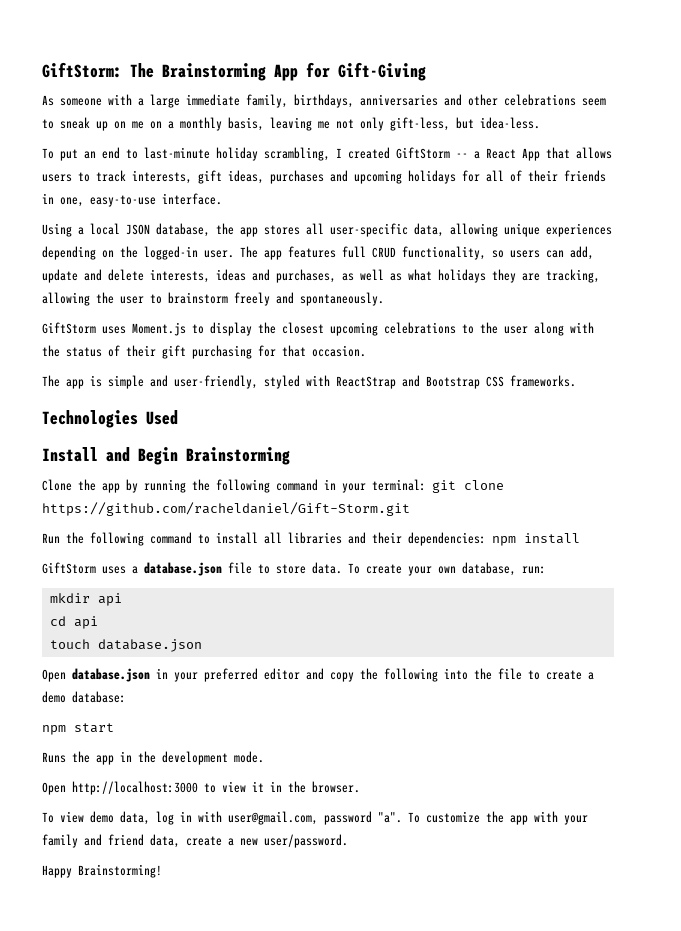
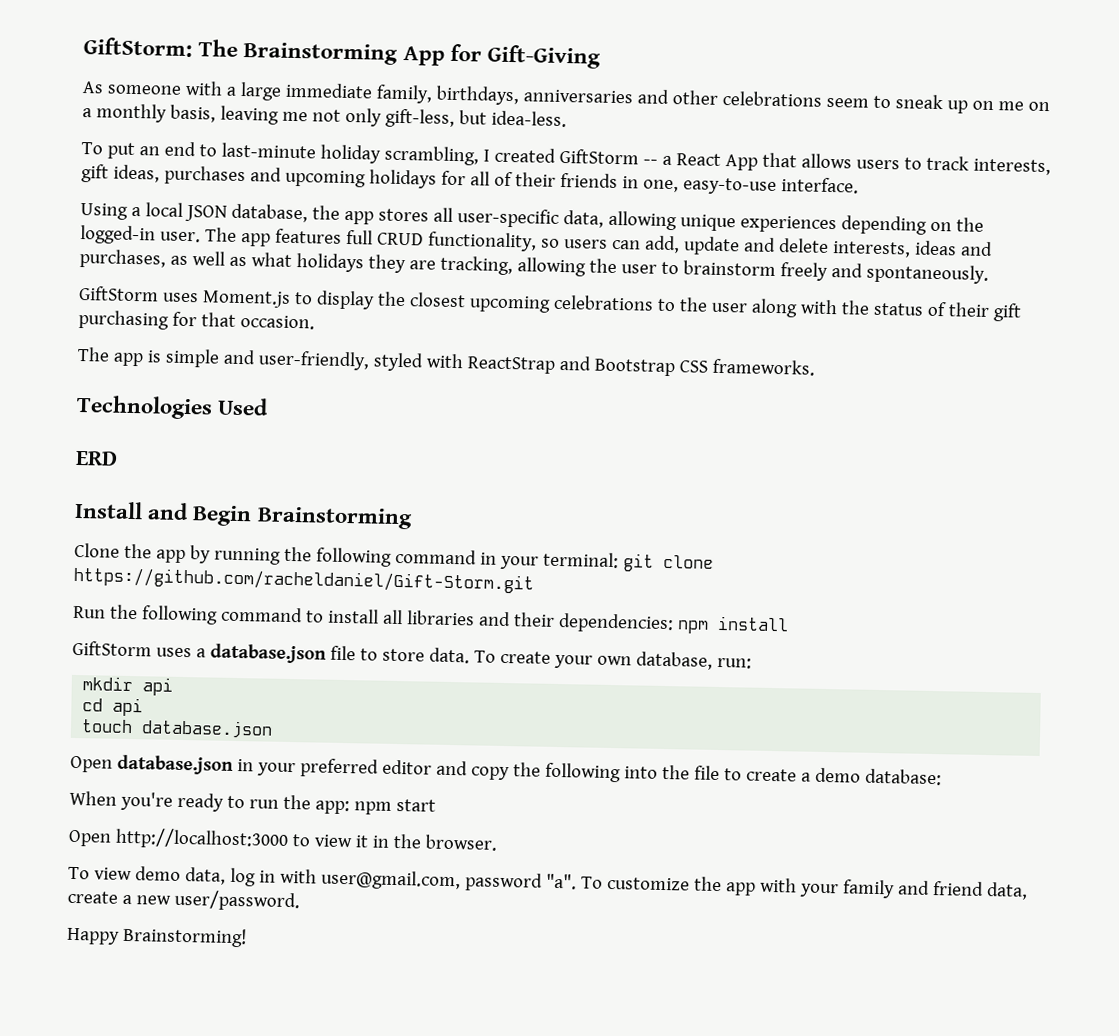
+ ERD
- npm start
- Runs the app in the development mode.
+ When you're ready to run the app: npm start

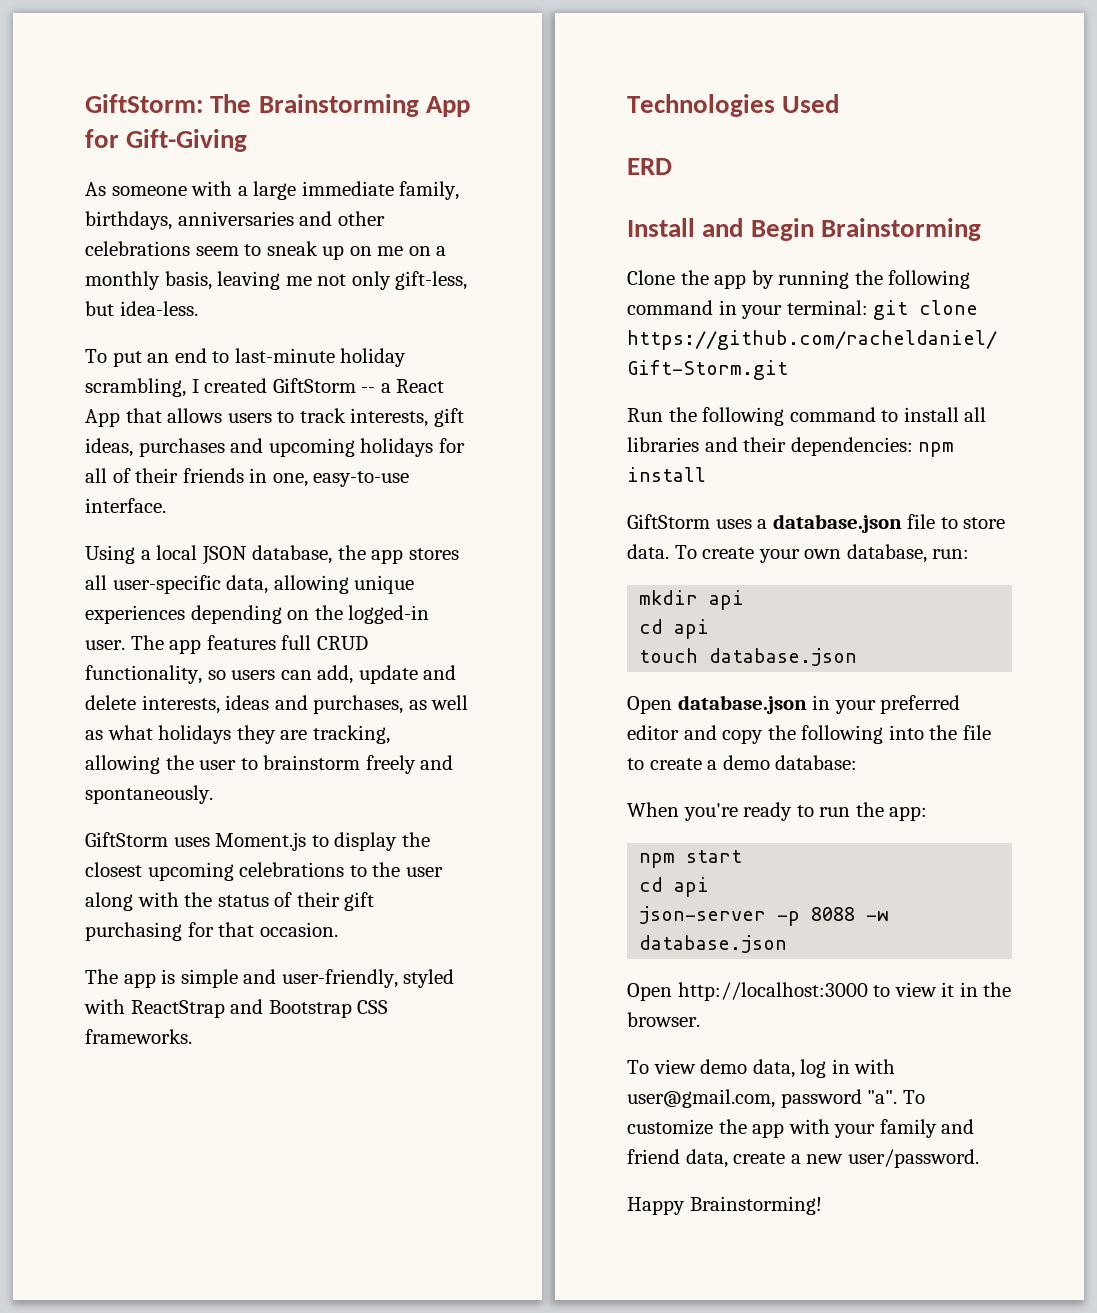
- When you're ready to run the app: npm start
+ When you're ready to run the app:
+ npm start
+ cd api
+ json-server -p 8088 -w database.json

